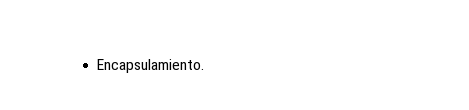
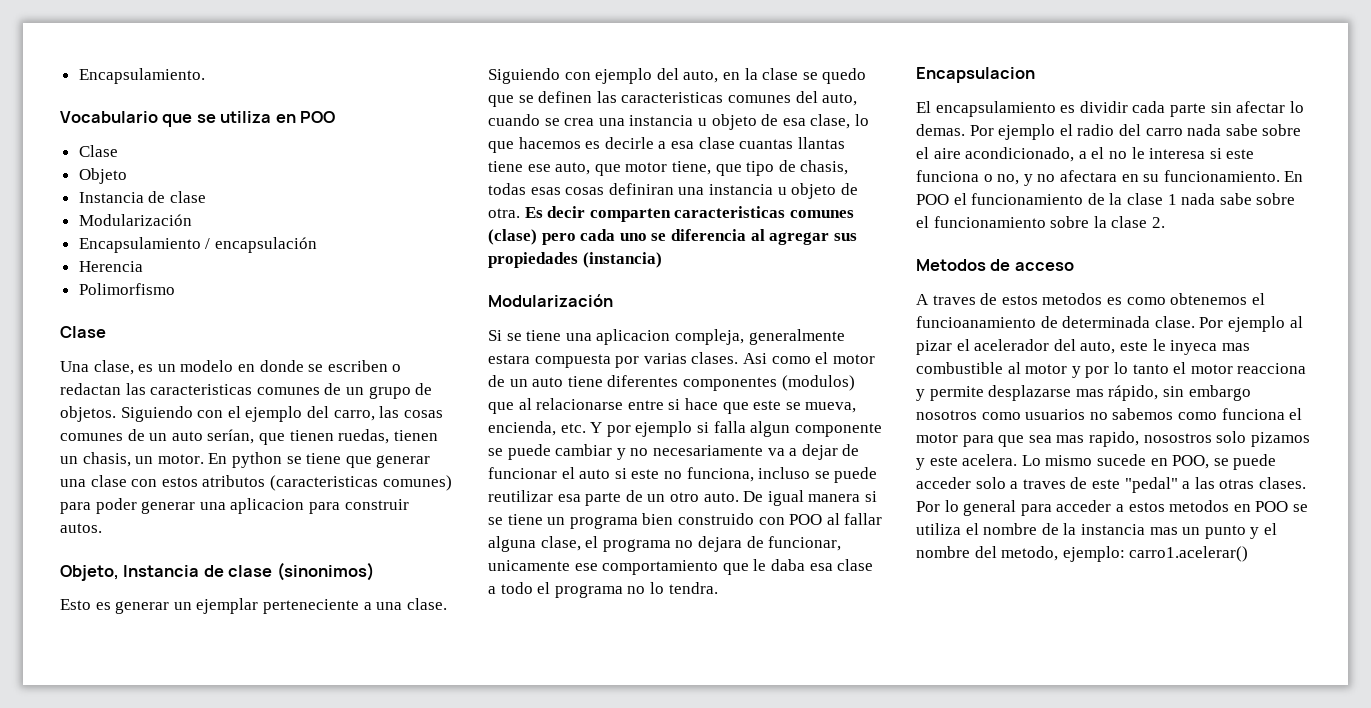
+ Vocabulario que se utiliza en POO
+ Clase
+ Objeto
+ Instancia de clase
+ Modularización
+ Encapsulamiento / encapsulación
+ Herencia
+ Polimorfismo
+ Clase
+ Una clase, es un modelo en donde se escriben o redactan las caracteristicas comunes de un grupo de objetos. Siguiendo con el ejemplo del carro, las cosas comunes de un auto serían, que tienen ruedas, tienen un chasis, un motor. En python se tiene que generar una clase con estos atributos (caracteristicas comunes) para poder generar una aplicacion para construir autos.
+ Objeto, Instancia de clase (sinonimos)
+ Esto es generar un ejemplar perteneciente a una clase. Siguiendo con ejemplo del auto, en la clase se quedo que se definen las caracteristicas comunes del auto, cuando se crea una instancia u objeto de esa clase, lo que hacemos es decirle a esa clase cuantas llantas tiene ese auto, que motor tiene, que tipo de chasis, todas esas cosas definiran una instancia u objeto de otra. Es decir comparten caracteristicas comunes (clase) pero cada uno se diferencia al agregar sus propiedades (instancia)
+ Modularización
+ Si se tiene una aplicacion compleja, generalmente estara compuesta por varias clases. Asi como el motor de un auto tiene diferentes componentes (modulos) que al relacionarse entre si hace que este se mueva, encienda, etc. Y por ejemplo si falla algun componente se puede cambiar y no necesariamente va a dejar de funcionar el auto si este no funciona, incluso se puede reutilizar esa parte de un otro auto. De igual manera si se tiene un programa bien construido con POO al fallar alguna clase, el programa no dejara de funcionar, unicamente ese comportamiento que le daba esa clase a todo el programa no lo tendra.
+ Encapsulacion
+ El encapsulamiento es dividir cada parte sin afectar lo demas. Por ejemplo el radio del carro nada sabe sobre el aire acondicionado, a el no le interesa si este funciona o no, y no afectara en su funcionamiento. En POO el funcionamiento de la clase 1 nada sabe sobre el funcionamiento sobre la clase 2.
+ Metodos de acceso
+ A traves de estos metodos es como obtenemos el funcioanamiento de determinada clase. Por ejemplo al pizar el acelerador del auto, este le inyeca mas combustible al motor y por lo tanto el motor reacciona y permite desplazarse mas rápido, sin embargo nosotros como usuarios no sabemos como funciona el motor para que sea mas rapido, nosostros solo pizamos y este acelera. Lo mismo sucede en POO, se puede acceder solo a traves de este "pedal" a las otras clases. Por lo general para acceder a estos metodos en POO se utiliza el nombre de la instancia mas un punto y el nombre del metodo, ejemplo: carro1.acelerar()

